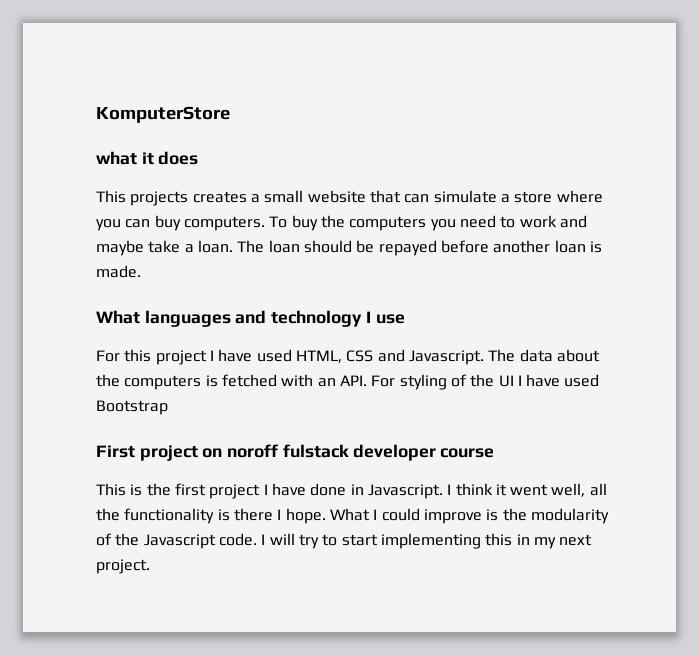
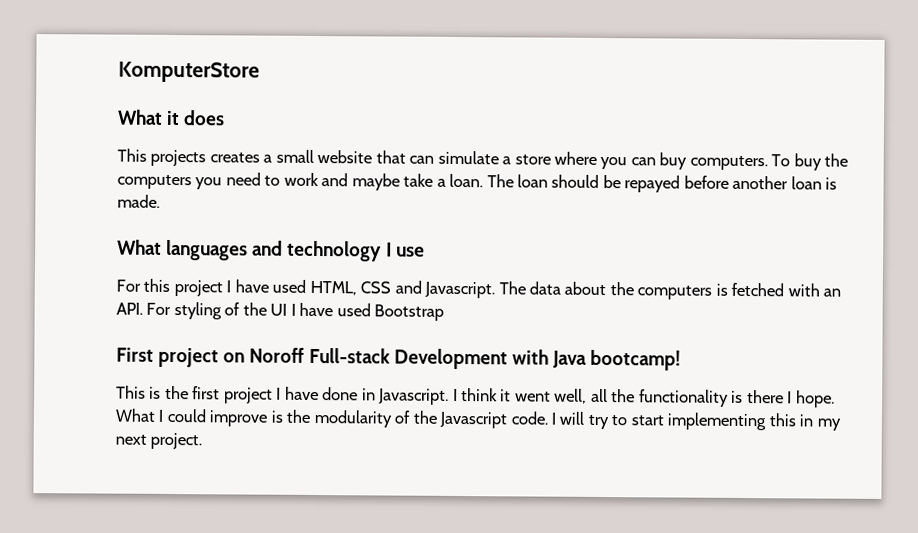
- what it does
+ What it does
- First project on noroff fulstack developer course
+ First project on Noroff Full-stack Development with Java bootcamp!

